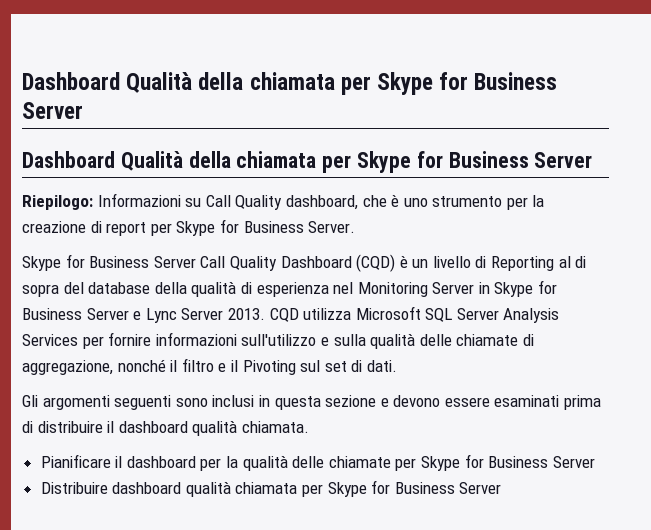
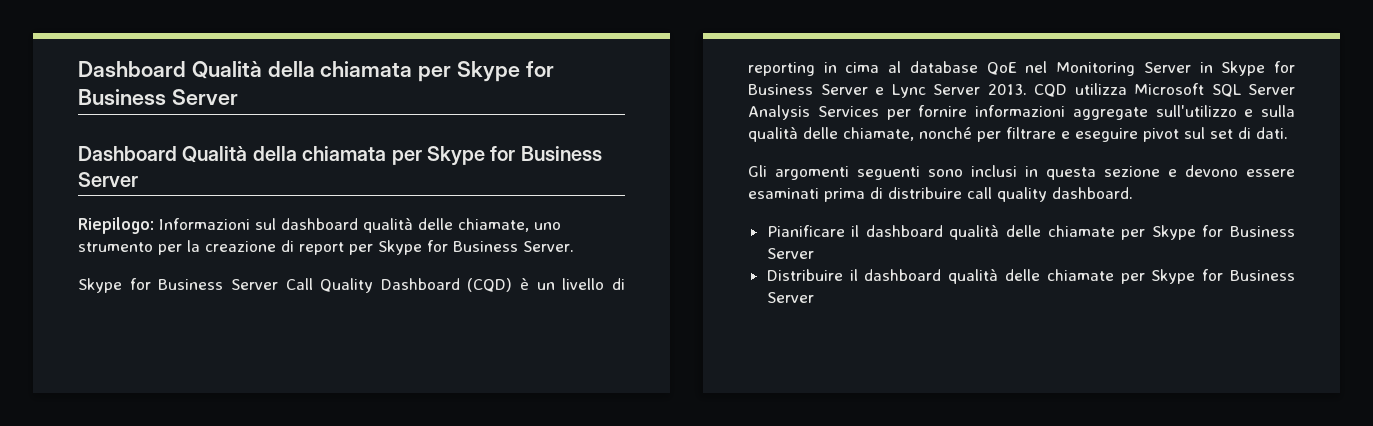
- Riepilogo: Informazioni su Call Quality dashboard, che è uno strumento per la creazione di report per Skype for Business Server.
+ Riepilogo: Informazioni sul dashboard qualità delle chiamate, uno strumento per la creazione di report per Skype for Business Server.
- Skype for Business Server Call Quality Dashboard (CQD) è un livello di Reporting al di sopra del database della qualità di esperienza nel Monitoring Server in Skype for Business Server e Lync Server 2013.
+ Skype for Business Server Call Quality Dashboard (CQD) è un livello di reporting in cima al database QoE nel Monitoring Server in Skype for Business Server e Lync Server 2013.
- CQD utilizza Microsoft SQL Server Analysis Services per fornire informazioni sull'utilizzo e sulla qualità delle chiamate di aggregazione, nonché il filtro e il Pivoting sul set di dati.
+ CQD utilizza Microsoft SQL Server Analysis Services per fornire informazioni aggregate sull'utilizzo e sulla qualità delle chiamate, nonché per filtrare e eseguire pivot sul set di dati.
- Gli argomenti seguenti sono inclusi in questa sezione e devono essere esaminati prima di distribuire il dashboard qualità chiamata.
+ Gli argomenti seguenti sono inclusi in questa sezione e devono essere esaminati prima di distribuire call quality dashboard.
- Pianificare il dashboard per la qualità delle chiamate per Skype for Business Server
+ Pianificare il dashboard qualità delle chiamate per Skype for Business Server
- Distribuire dashboard qualità chiamata per Skype for Business Server
+ Distribuire il dashboard qualità delle chiamate per Skype for Business Server

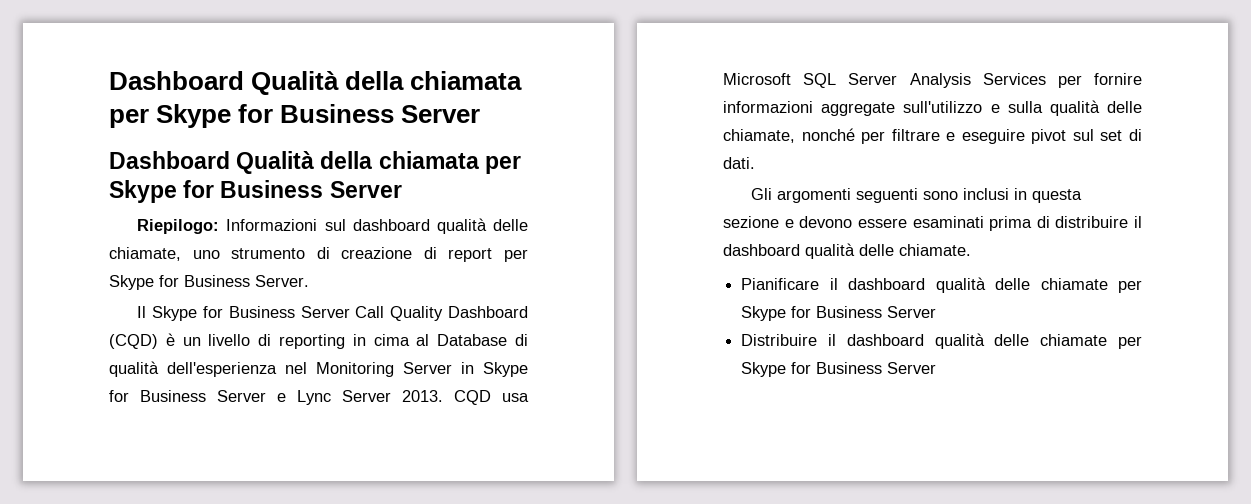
- Riepilogo: Informazioni sul dashboard qualità delle chiamate, uno strumento per la creazione di report per Skype for Business Server.
+ Riepilogo: Informazioni sul dashboard qualità delle chiamate, uno strumento di creazione di report per Skype for Business Server.
- Skype for Business Server Call Quality Dashboard (CQD) è un livello di reporting in cima al database QoE nel Monitoring Server in Skype for Business Server e Lync Server 2013.
+ Il Skype for Business Server Call Quality Dashboard (CQD) è un livello di reporting in cima al Database di qualità dell'esperienza nel Monitoring Server in Skype for Business Server e Lync Server 2013.
- CQD utilizza Microsoft SQL Server Analysis Services per fornire informazioni aggregate sull'utilizzo e sulla qualità delle chiamate, nonché per filtrare e eseguire pivot sul set di dati.
+ CQD usa Microsoft SQL Server Analysis Services per fornire informazioni aggregate sull'utilizzo e sulla qualità delle chiamate, nonché per filtrare e eseguire pivot sul set di dati.
- Gli argomenti seguenti sono inclusi in questa sezione e devono essere esaminati prima di distribuire call quality dashboard.
+ Gli argomenti seguenti sono inclusi in questa sezione e devono essere esaminati prima di distribuire il dashboard qualità delle chiamate.

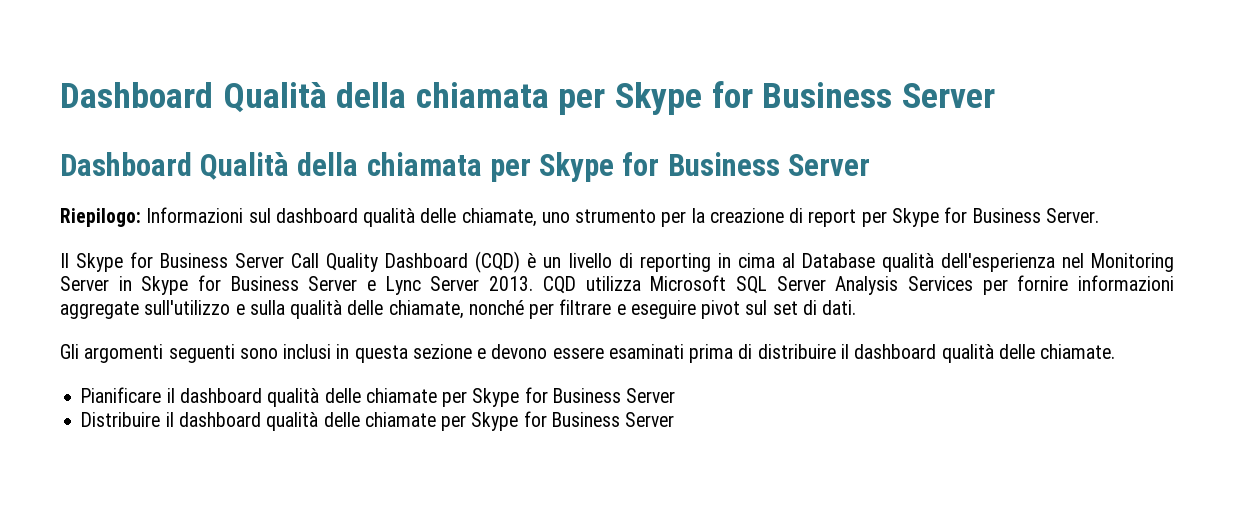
- Riepilogo: Informazioni sul dashboard qualità delle chiamate, uno strumento di creazione di report per Skype for Business Server.
+ Riepilogo: Informazioni sul dashboard qualità delle chiamate, uno strumento per la creazione di report per Skype for Business Server.
- Il Skype for Business Server Call Quality Dashboard (CQD) è un livello di reporting in cima al Database di qualità dell'esperienza nel Monitoring Server in Skype for Business Server e Lync Server 2013.
+ Il Skype for Business Server Call Quality Dashboard (CQD) è un livello di reporting in cima al Database qualità dell'esperienza nel Monitoring Server in Skype for Business Server e Lync Server 2013.
- CQD usa Microsoft SQL Server Analysis Services per fornire informazioni aggregate sull'utilizzo e sulla qualità delle chiamate, nonché per filtrare e eseguire pivot sul set di dati.
+ CQD utilizza Microsoft SQL Server Analysis Services per fornire informazioni aggregate sull'utilizzo e sulla qualità delle chiamate, nonché per filtrare e eseguire pivot sul set di dati.

